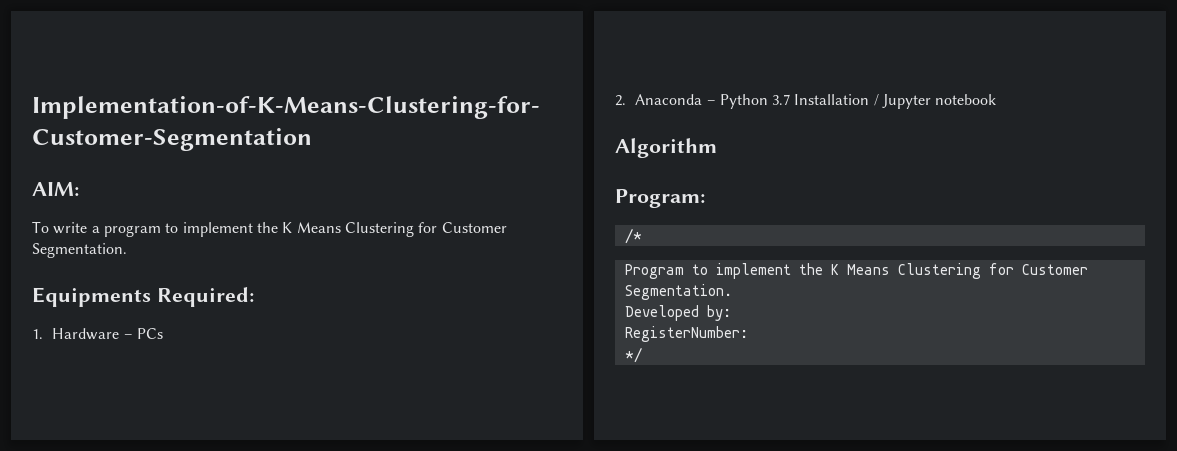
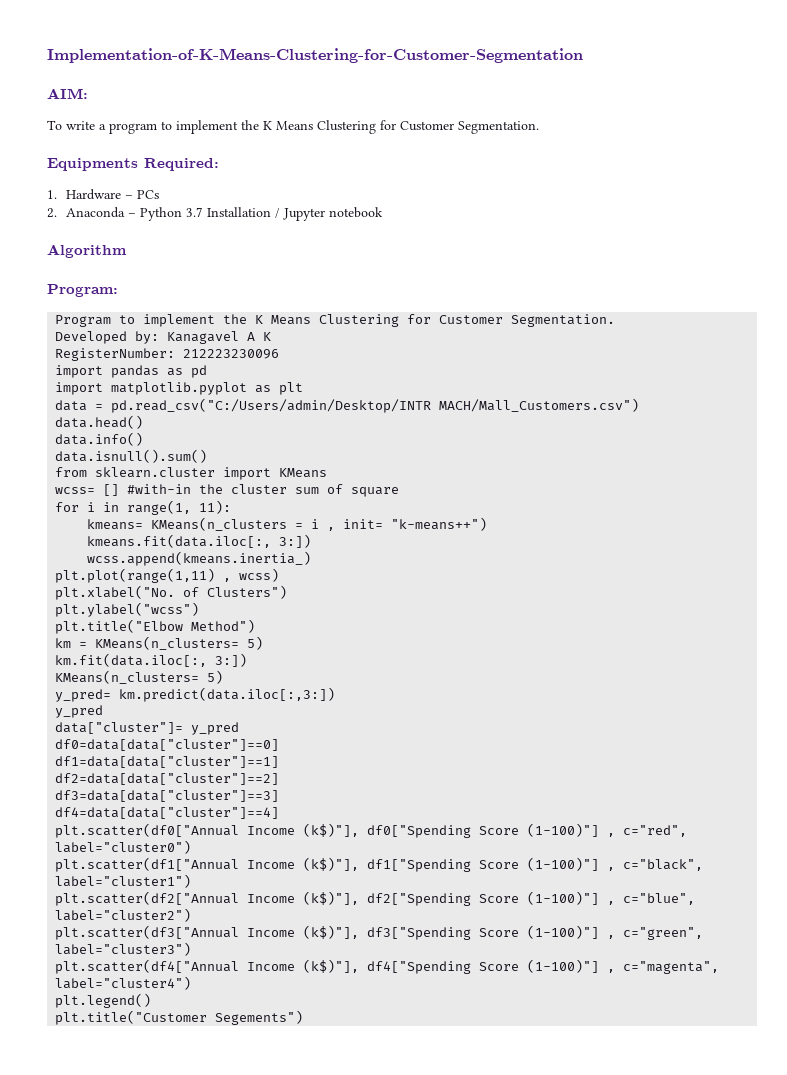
- /*
- Developed by:
- RegisterNumber:
- */
+ Developed by: Kanagavel A K
+ RegisterNumber: 212223230096
+ import pandas as pd
+ import matplotlib.pyplot as plt
+ data = pd.read_csv("C:/Users/admin/Desktop/INTR MACH/Mall_Customers.csv")
+ data.head()
+ data.info()
+ data.isnull().sum()
+ from sklearn.cluster import KMeans
+ wcss= [] #with-in the cluster sum of square
+ for i in range(1, 11):
+ kmeans= KMeans(n_clusters = i , init= "k-means++")
+ kmeans.fit(data.iloc[:, 3:])
+ wcss.append(kmeans.inertia_)
+ plt.plot(range(1,11) , wcss)
+ plt.xlabel("No. of Clusters")
+ plt.ylabel("wcss")
+ plt.title("Elbow Method")
+ km = KMeans(n_clusters= 5)
+ km.fit(data.iloc[:, 3:])
+ KMeans(n_clusters= 5)
+ y_pred= km.predict(data.iloc[:,3:])
+ y_pred
+ data["cluster"]= y_pred
+ df0=data[data["cluster"]==0]
+ df1=data[data["cluster"]==1]
+ df2=data[data["cluster"]==2]
+ df3=data[data["cluster"]==3]
+ df4=data[data["cluster"]==4]
+ plt.scatter(df0["Annual Income (k$)"], df0["Spending Score (1-100)"] , c="red", label="cluster0")
+ plt.scatter(df1["Annual Income (k$)"], df1["Spending Score (1-100)"] , c="black", label="cluster1")
+ plt.scatter(df2["Annual Income (k$)"], df2["Spending Score (1-100)"] , c="blue", label="cluster2")
+ plt.scatter(df3["Annual Income (k$)"], df3["Spending Score (1-100)"] , c="green", label="cluster3")
+ plt.scatter(df4["Annual Income (k$)"], df4["Spending Score (1-100)"] , c="magenta", label="cluster4")
+ plt.legend()
+ plt.title("Customer Segements")

